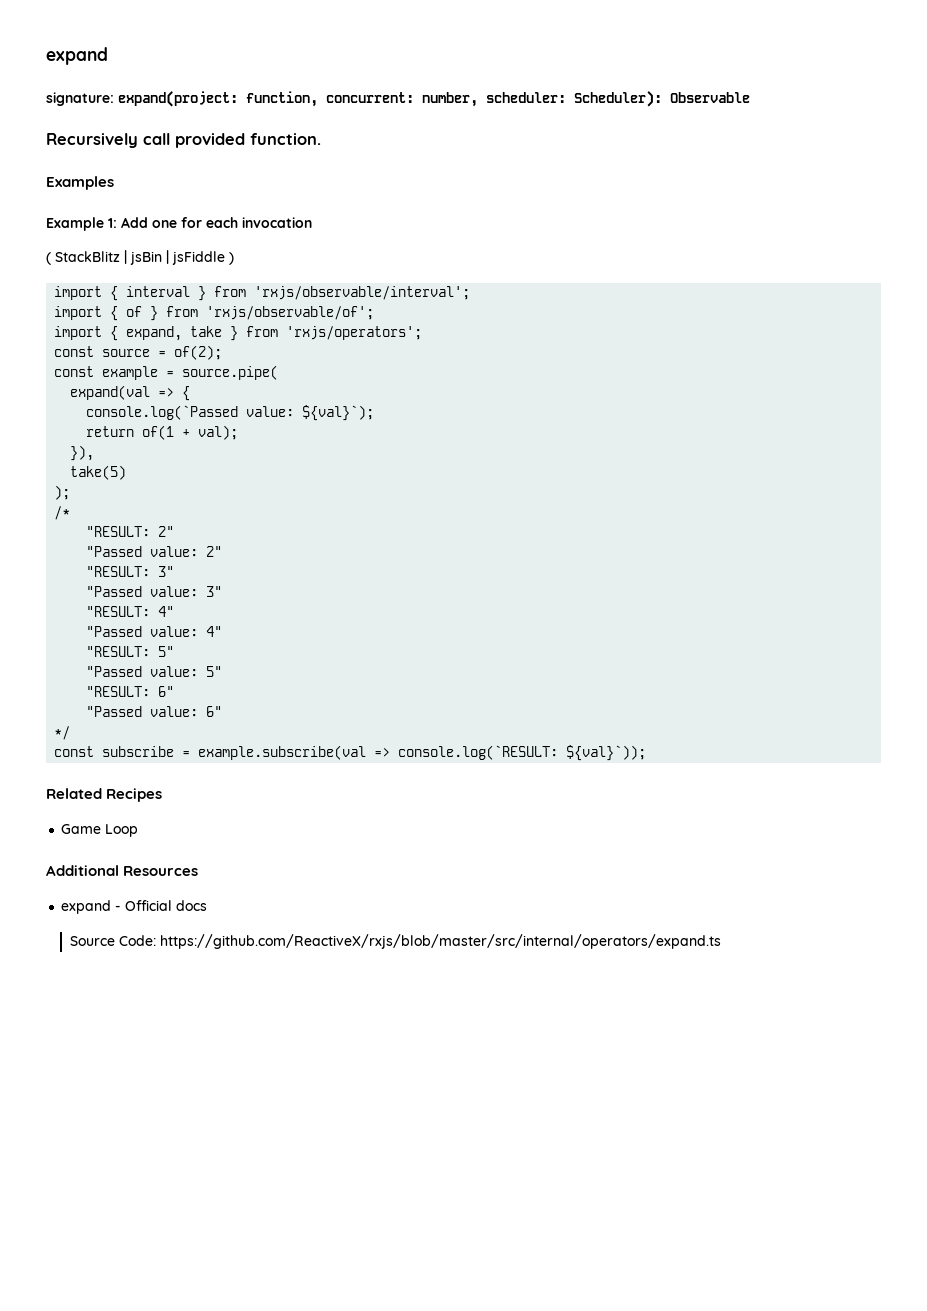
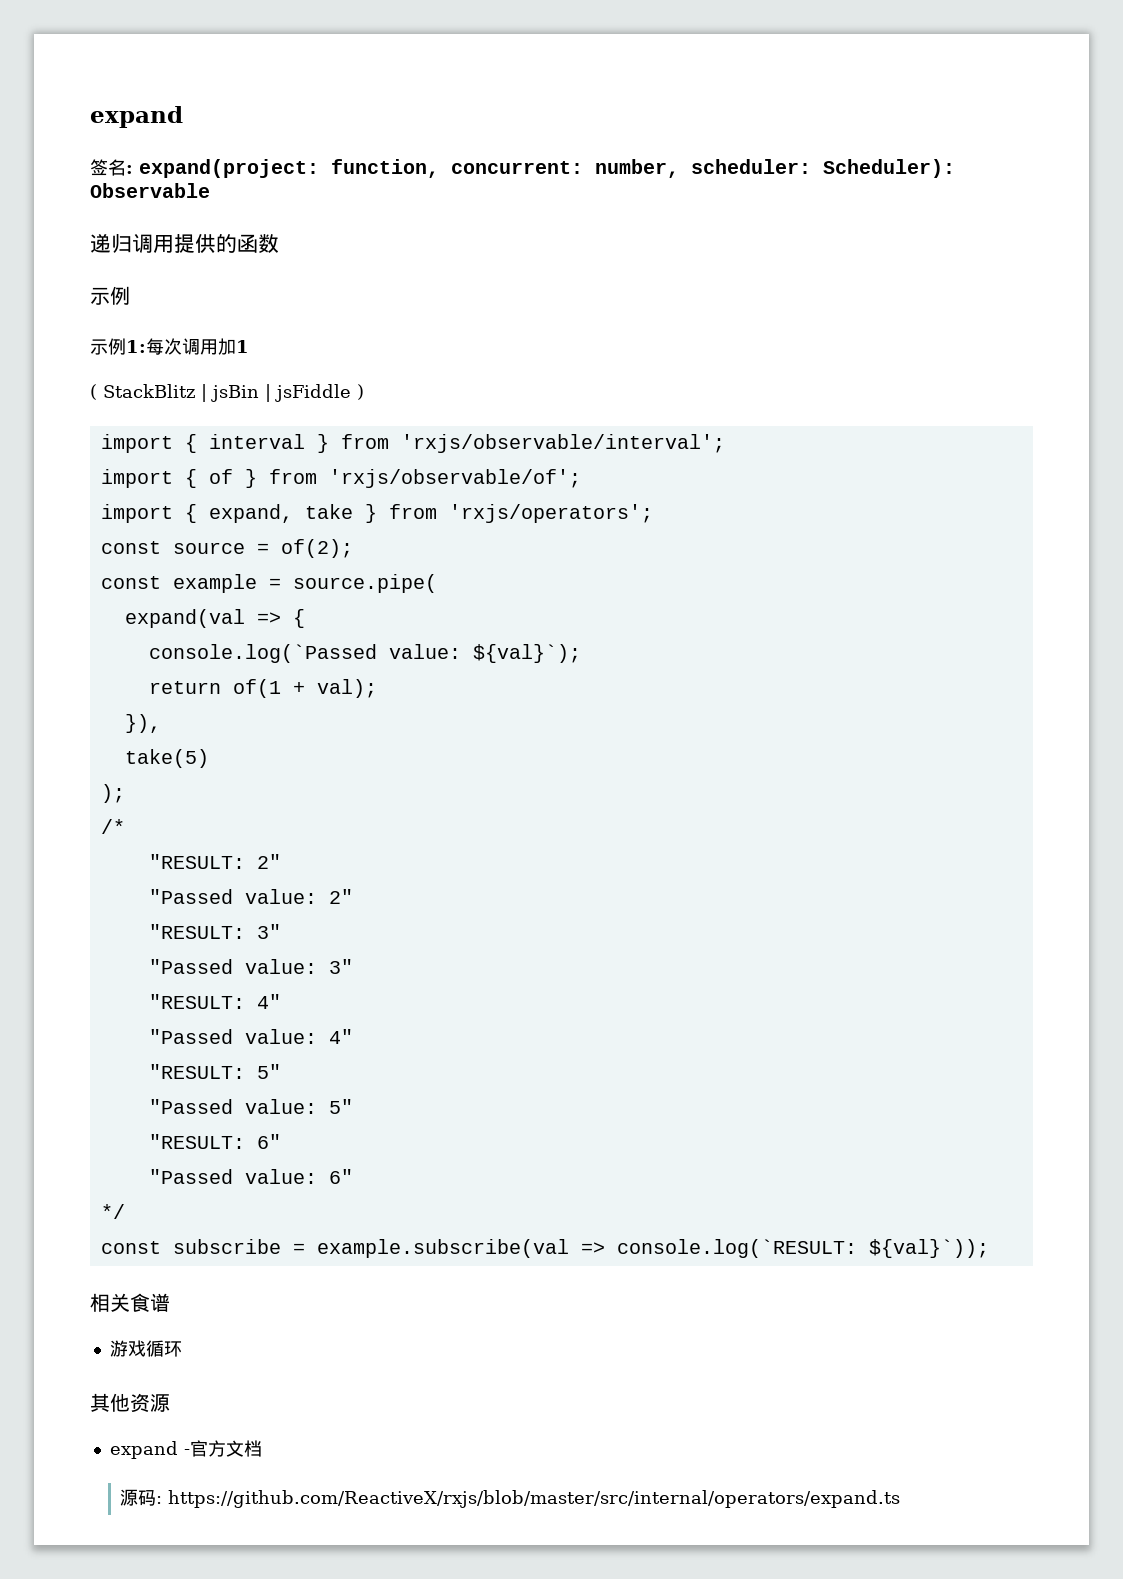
- signature: expand(project: function, concurrent: number, scheduler: Scheduler): Observable
+ 签名: expand(project: function, concurrent: number, scheduler: Scheduler): Observable
- Recursively call provided function.
- Examples
- Example 1: Add one for each invocation
+ 递归调用提供的函数
+ 示例
+ 示例1:每次调用加1
- Related Recipes
- Game Loop
- Additional Resources
- expand - Official docs
- Source Code: https://github.com/ReactiveX/rxjs/blob/master/src/internal/operators/expand.ts
+ 相关食谱
+ 游戏循环
+ 其他资源
+ expand -官方文档
+ 源码: https://github.com/ReactiveX/rxjs/blob/master/src/internal/operators/expand.ts

